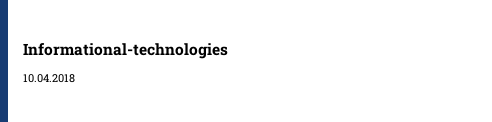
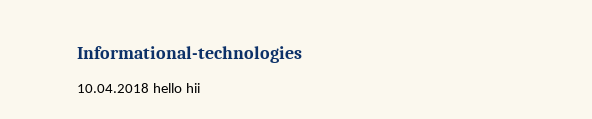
- 10.04.2018
+ 10.04.2018 hello hii

